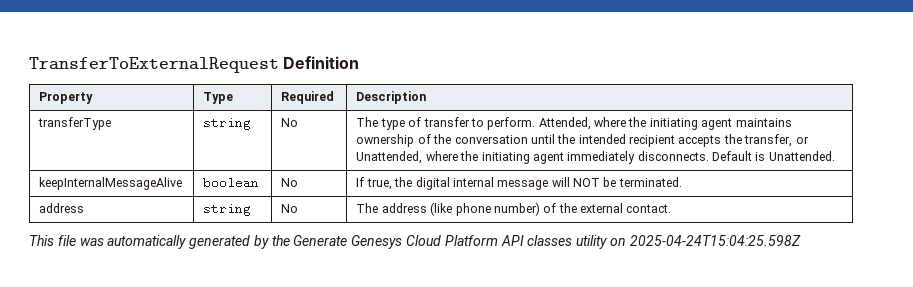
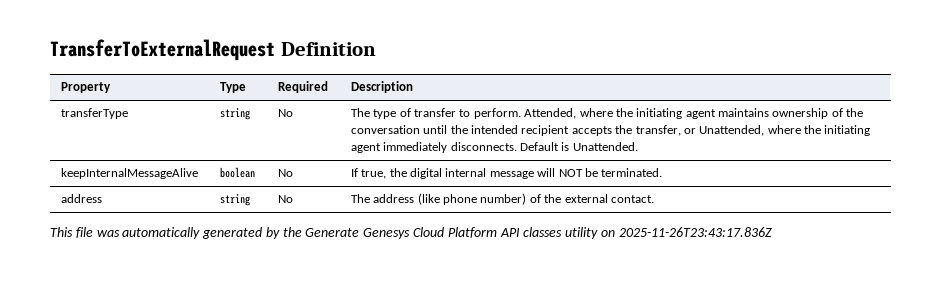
- This file was automatically generated by the Generate Genesys Cloud Platform API classes utility on 2025-04-24T15:04:25.598Z
+ This file was automatically generated by the Generate Genesys Cloud Platform API classes utility on 2025-11-26T23:43:17.836Z

